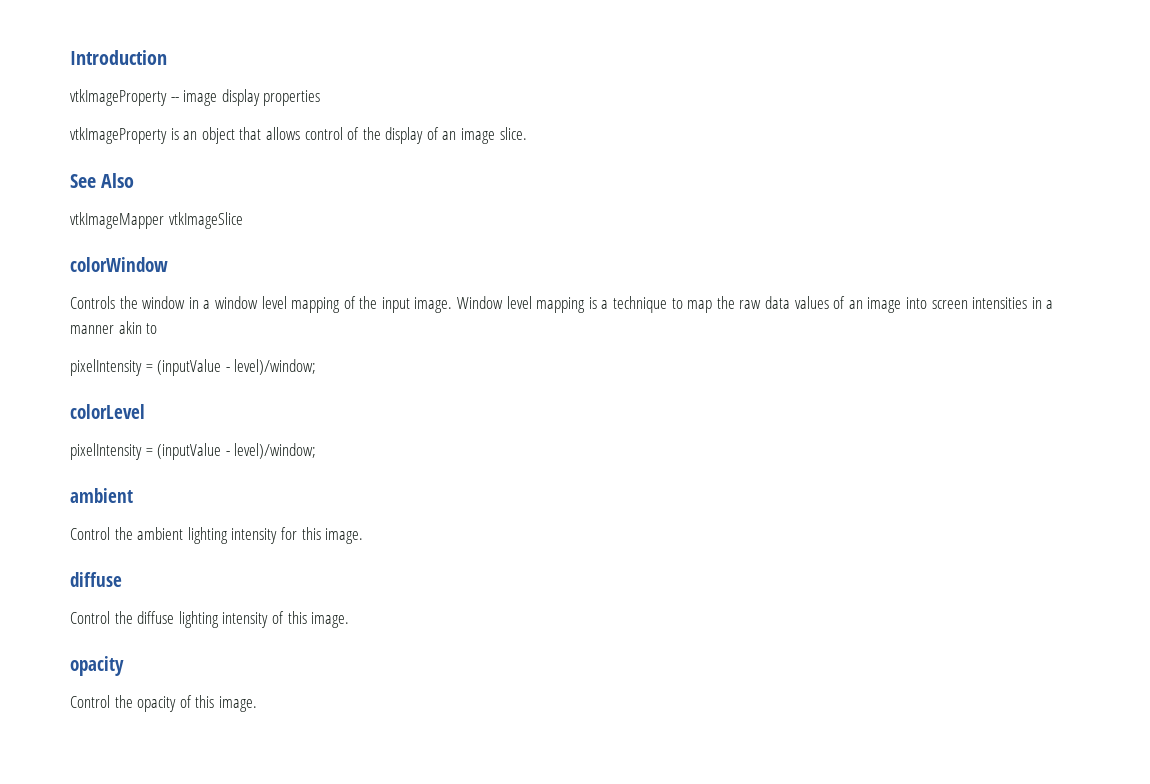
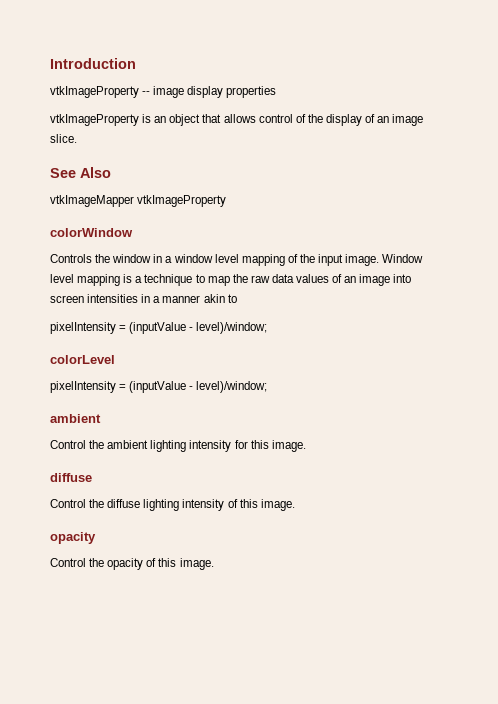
- vtkImageMapper vtkImageSlice
+ vtkImageMapper vtkImageProperty

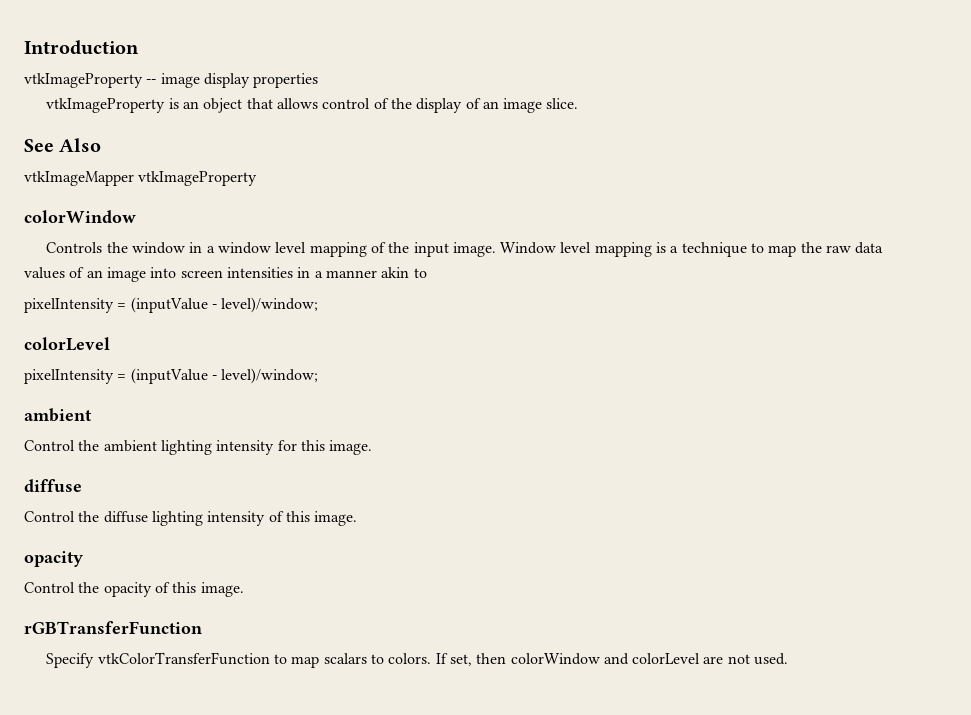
+ rGBTransferFunction
+ Specify vtkColorTransferFunction to map scalars to colors. If set, then colorWindow and colorLevel are not used.

